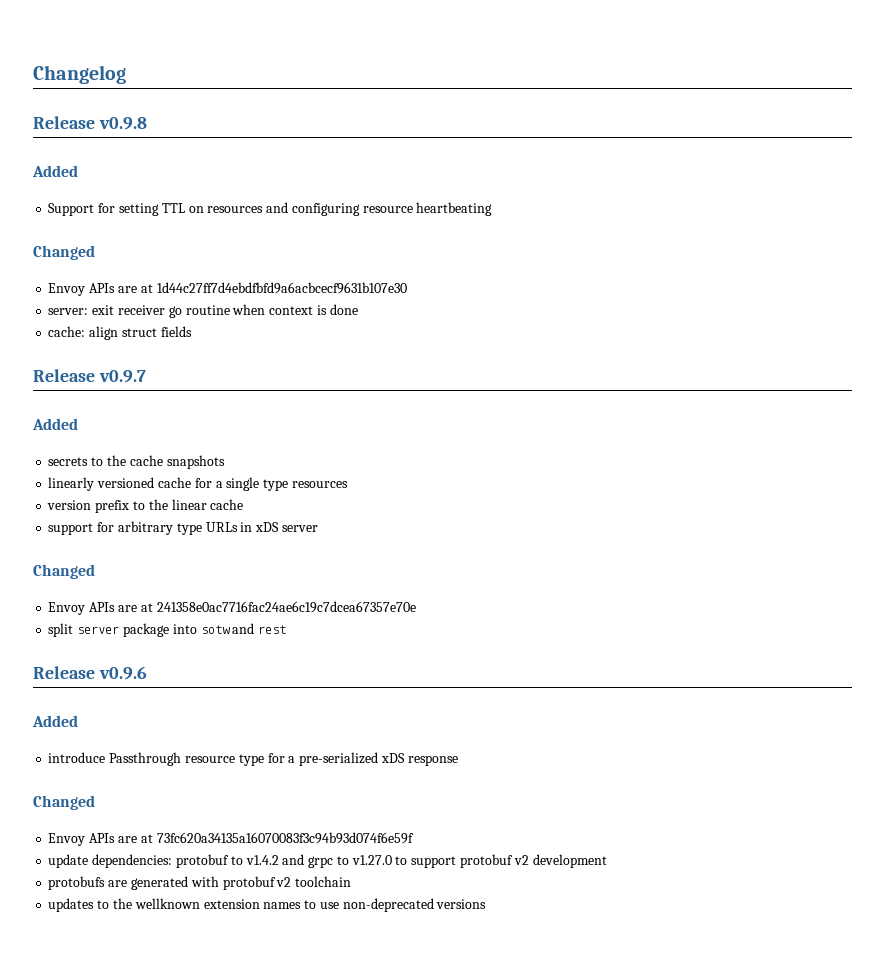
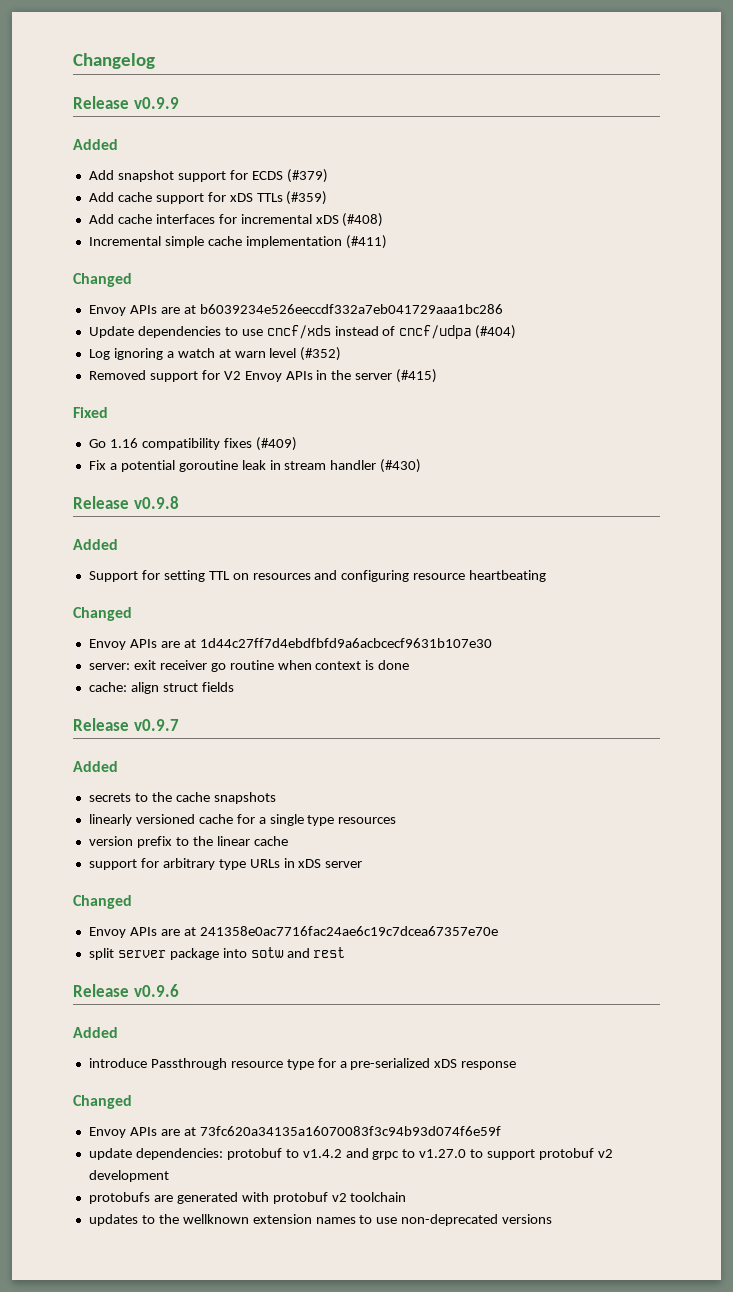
+ Release v0.9.9
+ Added
+ Add snapshot support for ECDS (#379)
+ Add cache support for xDS TTLs (#359)
+ Add cache interfaces for incremental xDS (#408)
+ Incremental simple cache implementation (#411)
+ Changed
+ Envoy APIs are at b6039234e526eeccdf332a7eb041729aaa1bc286
+ Update dependencies to use cncf/xds instead of cncf/udpa (#404)
+ Log ignoring a watch at warn level (#352)
+ Removed support for V2 Envoy APIs in the server (#415)
+ Fixed
+ Go 1.16 compatibility fixes (#409)
+ Fix a potential goroutine leak in stream handler (#430)

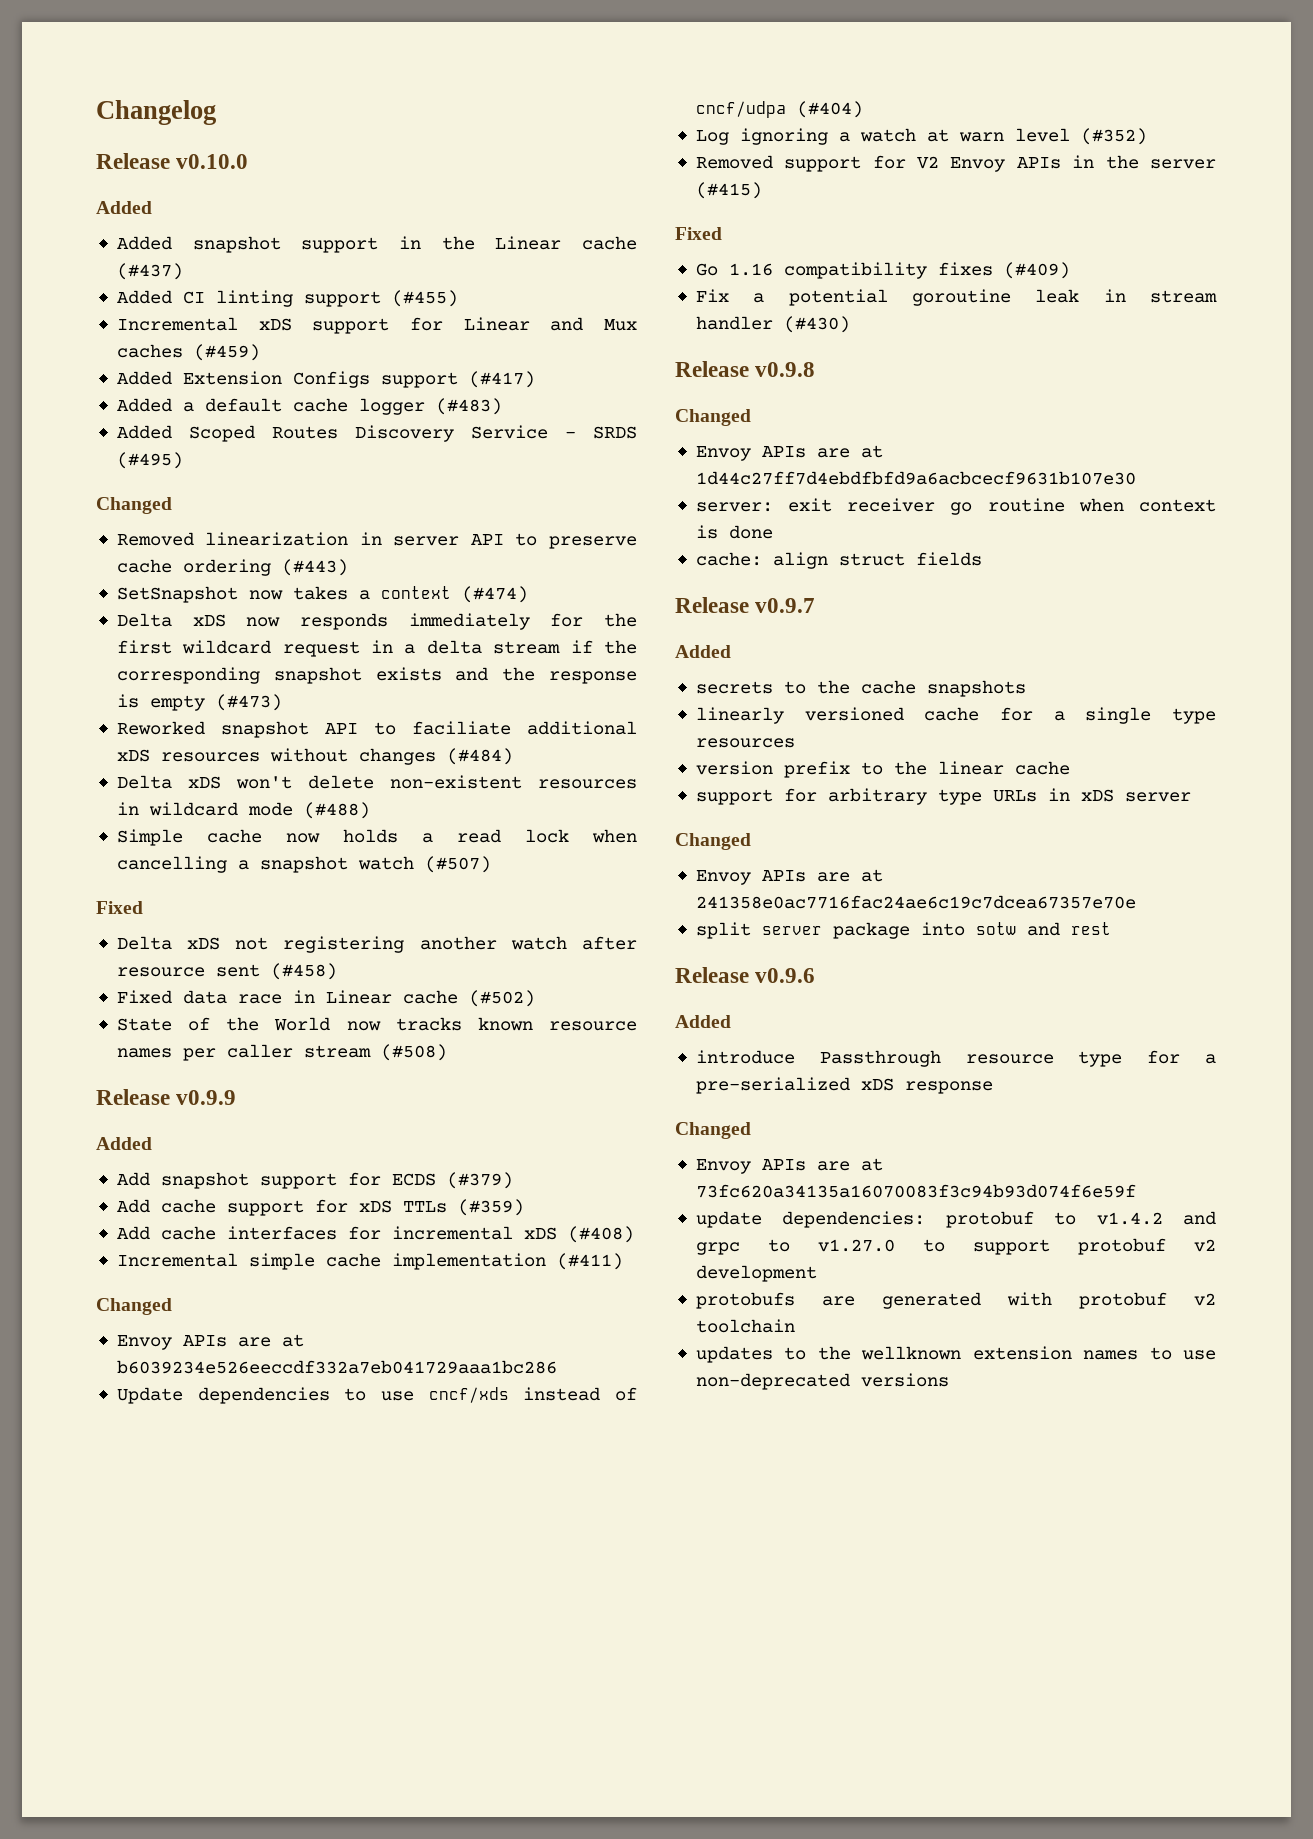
+ Release v0.10.0
+ Added
+ Added snapshot support in the Linear cache (#437)
+ Added CI linting support (#455)
+ Incremental xDS support for Linear and Mux caches (#459)
+ Added Extension Configs support (#417)
+ Added a default cache logger (#483)
+ Added Scoped Routes Discovery Service - SRDS (#495)
+ Changed
+ Removed linearization in server API to preserve cache ordering (#443)
+ SetSnapshot now takes a context (#474)
+ Delta xDS now responds immediately for the first wildcard request in a delta stream if the corresponding snapshot exists and the response is empty (#473)
+ Reworked snapshot API to faciliate additional xDS resources without changes (#484)
+ Delta xDS won't delete non-existent resources in wildcard mode (#488)
+ Simple cache now holds a read lock when cancelling a snapshot watch (#507)
+ Fixed
+ Delta xDS not registering another watch after resource sent (#458)
+ Fixed data race in Linear cache (#502)
+ State of the World now tracks known resource names per caller stream (#508)
  Release v0.9.8
- Added
- Support for setting TTL on resources and configuring resource heartbeating

